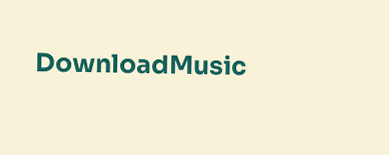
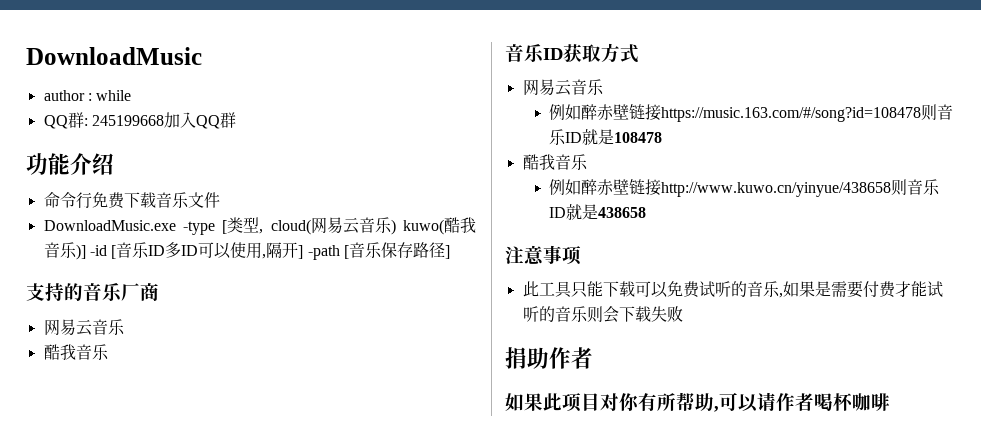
+ author : while
+ QQ群: 245199668加入QQ群
+ 功能介绍
+ 命令行免费下载音乐文件
+ DownloadMusic.exe -type [类型, cloud(网易云音乐) kuwo(酷我音乐)] -id [音乐ID多ID可以使用,隔开] -path [音乐保存路径]
+ 支持的音乐厂商
+ 网易云音乐
+ 酷我音乐
+ 音乐ID获取方式
+ 网易云音乐
+ 例如醉赤壁链接https://music.163.com/#/song?id=108478则音乐ID就是108478
+ 酷我音乐
+ 例如醉赤壁链接http://www.kuwo.cn/yinyue/438658则音乐ID就是438658
+ 注意事项
+ 此工具只能下载可以免费试听的音乐,如果是需要付费才能试听的音乐则会下载失败
+ 捐助作者
+ 如果此项目对你有所帮助,可以请作者喝杯咖啡

